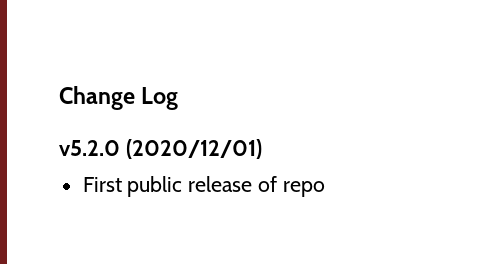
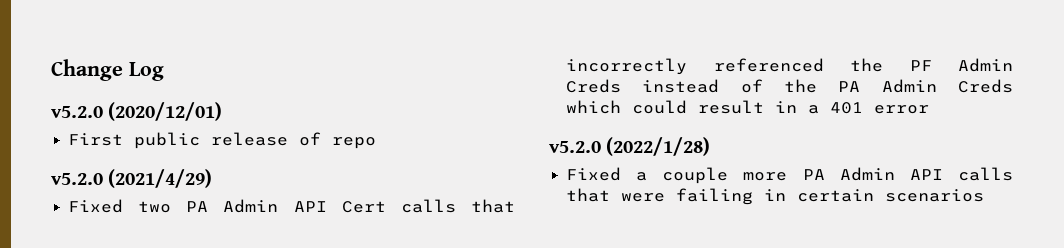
+ v5.2.0 (2021/4/29)
+ Fixed two PA Admin API Cert calls that incorrectly referenced the PF Admin Creds instead of the PA Admin Creds which could result in a 401 error
+ v5.2.0 (2022/1/28)
+ Fixed a couple more PA Admin API calls that were failing in certain scenarios

